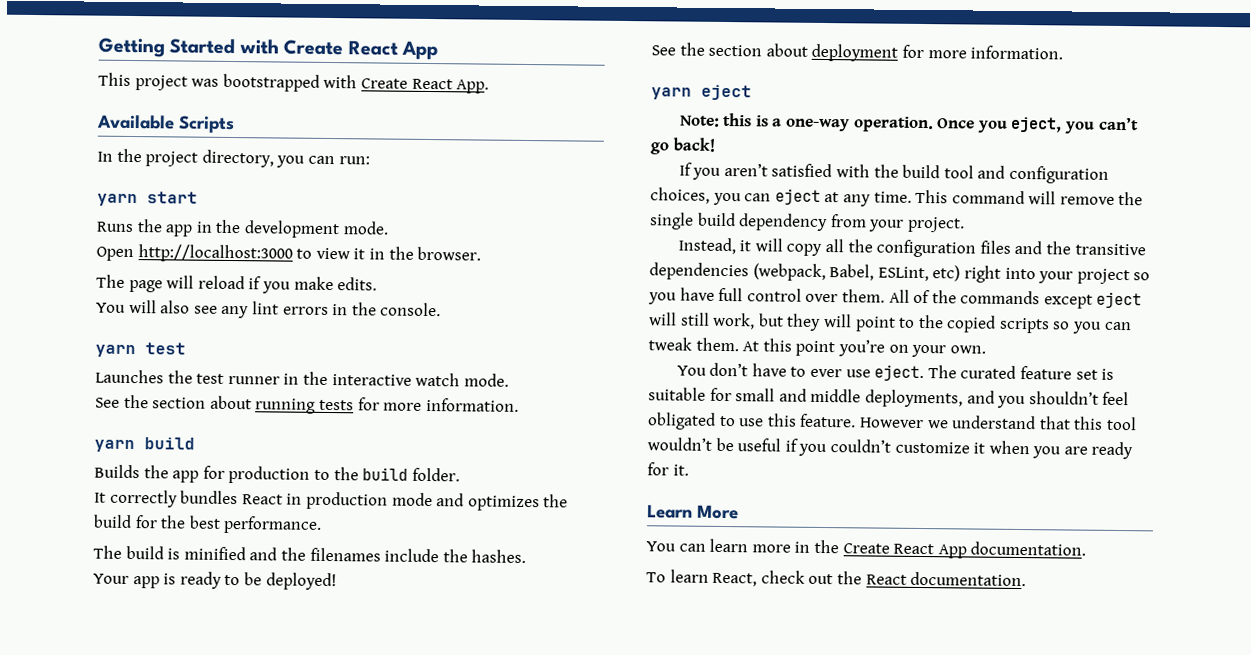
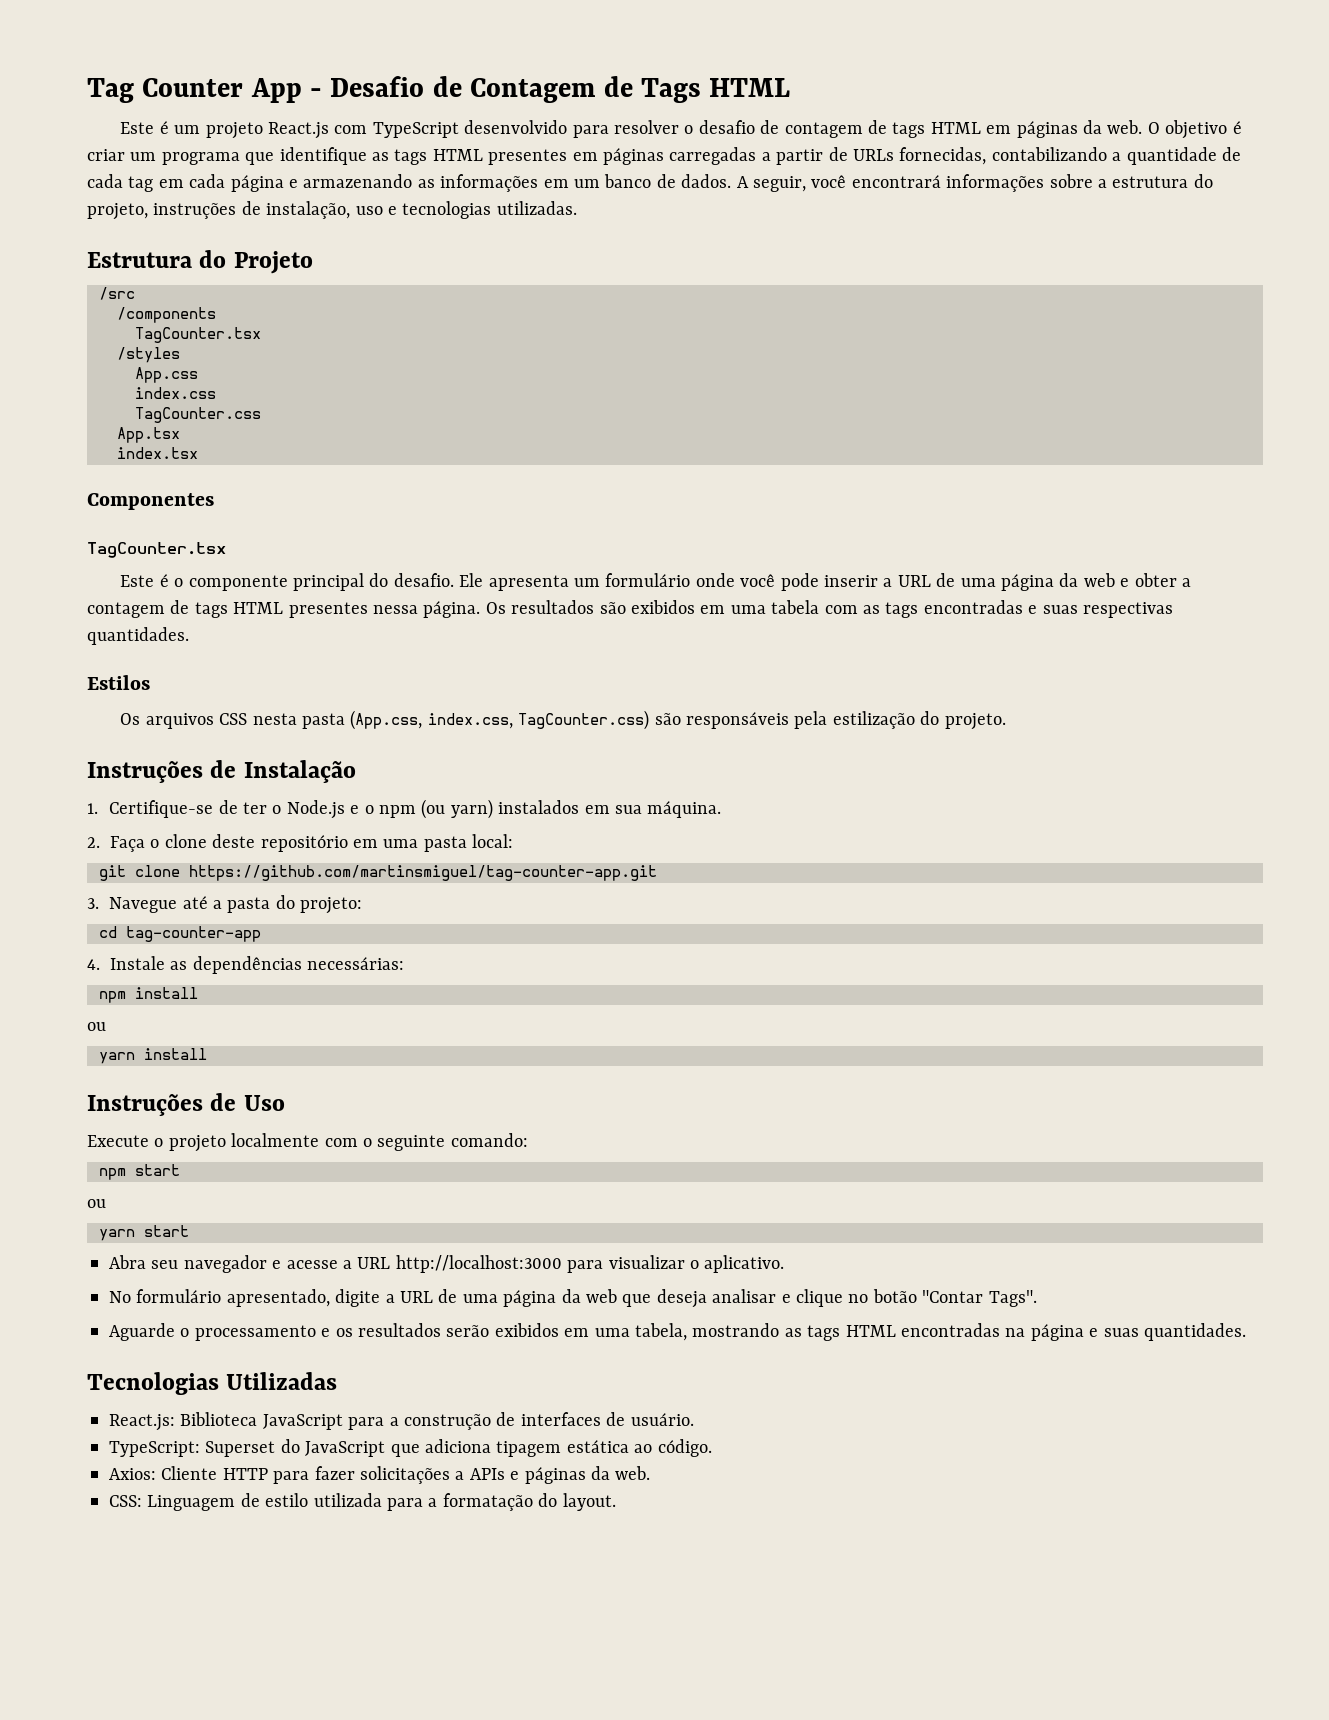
- Getting Started with Create React App
- This project was bootstrapped with Create React App.
- Available Scripts
- In the project directory, you can run:
+ Tag Counter App - Desafio de Contagem de Tags HTML
+ Este é um projeto React.js com TypeScript desenvolvido para resolver o desafio de contagem de tags HTML em páginas da web. O objetivo é criar um programa que identifique as tags HTML presentes em páginas carregadas a partir de URLs fornecidas, contabilizando a quantidade de cada tag em cada página e armazenando as informações em um banco de dados. A seguir, você encontrará informações sobre a estrutura do projeto, instruções de instalação, uso e tecnologias utilizadas.
+ Estrutura do Projeto
+ /src
+ /components
+ TagCounter.tsx
+ /styles
+ App.css
+ index.css
+ TagCounter.css
+ App.tsx
+ index.tsx
+ Componentes
+ TagCounter.tsx
+ Este é o componente principal do desafio. Ele apresenta um formulário onde você pode inserir a URL de uma página da web e obter a contagem de tags HTML presentes nessa página. Os resultados são exibidos em uma tabela com as tags encontradas e suas respectivas quantidades.
+ Estilos
+ Os arquivos CSS nesta pasta (App.css, index.css, TagCounter.css) são responsáveis pela estilização do projeto.
+ Instruções de Instalação
+ 1. Certifique-se de ter o Node.js e o npm (ou yarn) instalados em sua máquina.
+ 2. Faça o clone deste repositório em uma pasta local:
+ git clone https://github.com/martinsmiguel/tag-counter-app.git
+ 3. Navegue até a pasta do projeto:
+ cd tag-counter-app
+ 4. Instale as dependências necessárias:
+ npm install
+ ou
+ yarn install
+ Instruções de Uso
+ Execute o projeto localmente com o seguinte comando:
+ npm start
+ ou
  yarn start
- Runs the app in the development mode.
- Open http://localhost:3000 to view it in the browser.
- The page will reload if you make edits.
- You will also see any lint errors in the console.
- yarn test
- Launches the test runner in the interactive watch mode.
- See the section about running tests for more information.
- yarn build
- Builds the app for production to the build folder.
- It correctly bundles React in production mode and optimizes the build for the best performance.
- The build is minified and the filenames include the hashes.
- Your app is ready to be deployed!
- See the section about deployment for more information.
- yarn eject
- Note: this is a one-way operation. Once you eject, you can’t go back!
- If you aren’t satisfied with the build tool and configuration choices, you can eject at any time. This command will remove the single build dependency from your project.
- Instead, it will copy all the configuration files and the transitive dependencies (webpack, Babel, ESLint, etc) right into your project so you have full control over them. All of the commands except eject will still work, but they will point to the copied scripts so you can tweak them. At this point you’re on your own.
- You don’t have to ever use eject. The curated feature set is suitable for small and middle deployments, and you shouldn’t feel obligated to use this feature. However we understand that this tool wouldn’t be useful if you couldn’t customize it when you are ready for it.
- Learn More
- You can learn more in the Create React App documentation.
- To learn React, check out the React documentation.
+ Abra seu navegador e acesse a URL http://localhost:3000 para visualizar o aplicativo.
+ No formulário apresentado, digite a URL de uma página da web que deseja analisar e clique no botão "Contar Tags".
+ Aguarde o processamento e os resultados serão exibidos em uma tabela, mostrando as tags HTML encontradas na página e suas quantidades.
+ Tecnologias Utilizadas
+ React.js: Biblioteca JavaScript para a construção de interfaces de usuário.
+ TypeScript: Superset do JavaScript que adiciona tipagem estática ao código.
+ Axios: Cliente HTTP para fazer solicitações a APIs e páginas da web.
+ CSS: Linguagem de estilo utilizada para a formatação do layout.

